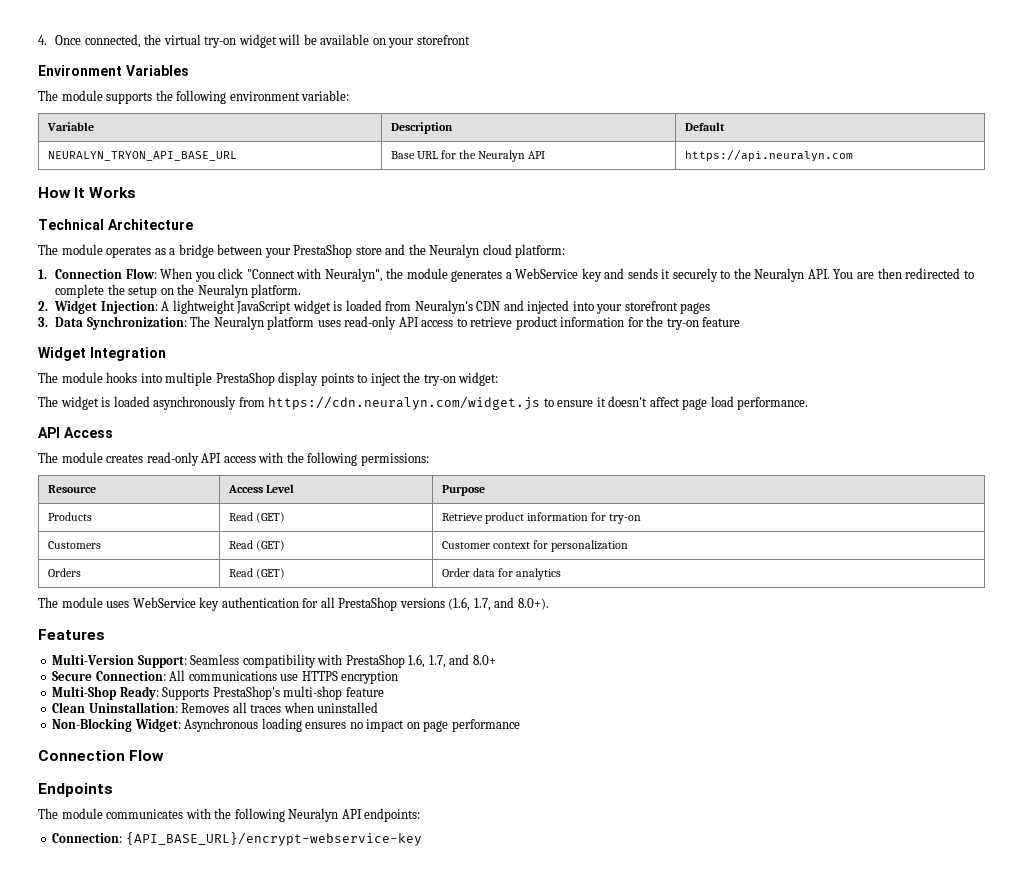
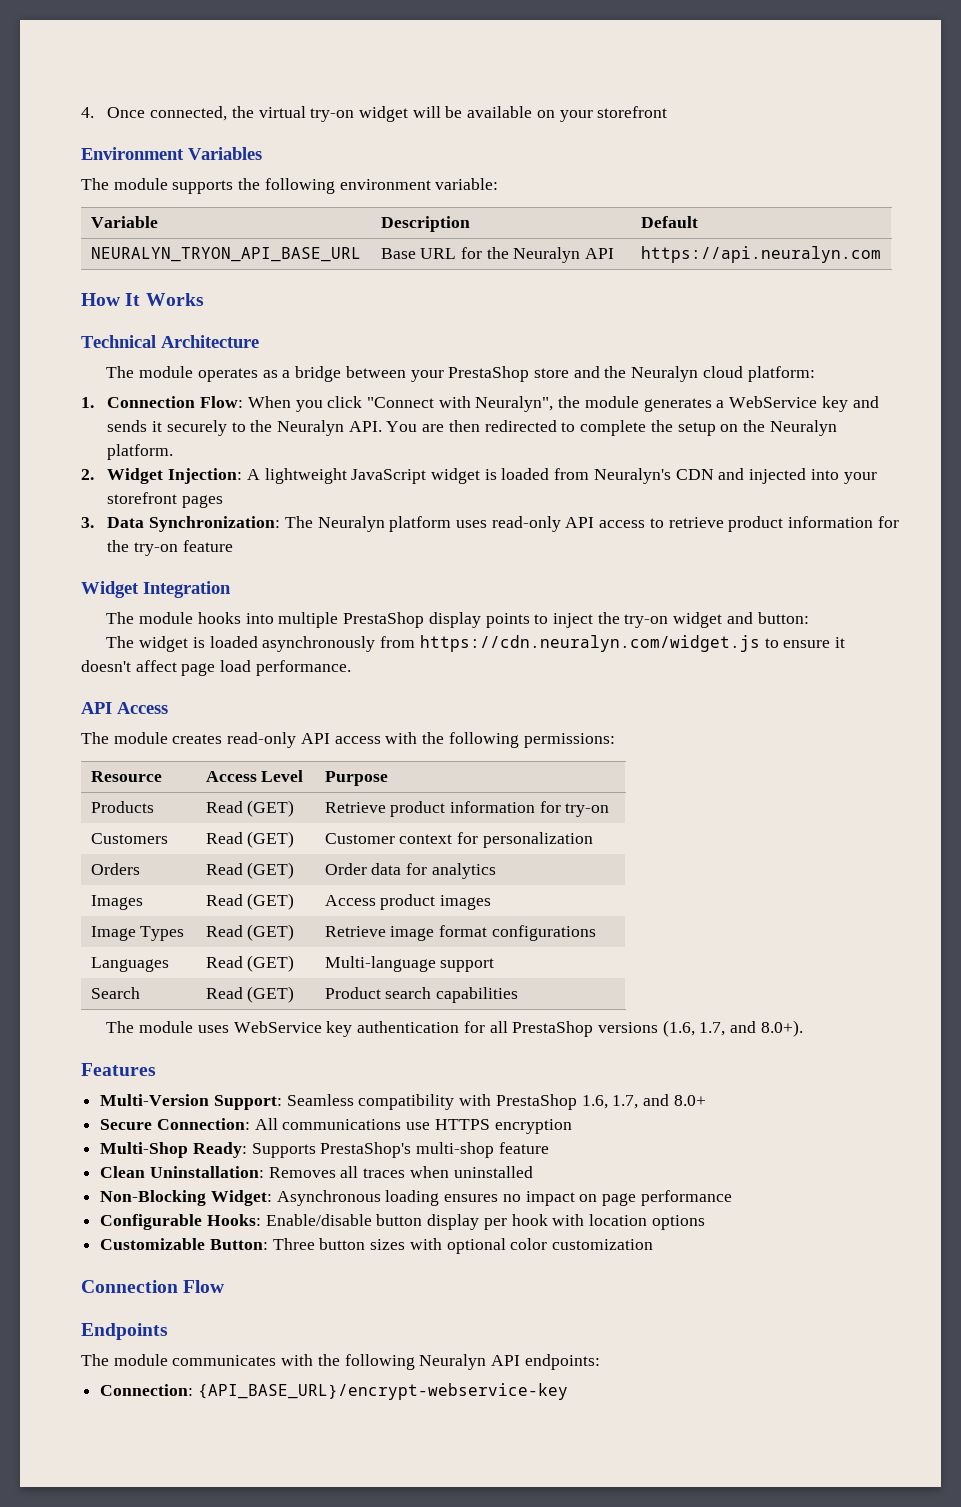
- The module hooks into multiple PrestaShop display points to inject the try-on widget:
+ The module hooks into multiple PrestaShop display points to inject the try-on widget and button:
+ Images | Read (GET) | Access product images
+ Image Types | Read (GET) | Retrieve image format configurations
+ Languages | Read (GET) | Multi-language support
+ Search | Read (GET) | Product search capabilities
+ Configurable Hooks: Enable/disable button display per hook with location options
+ Customizable Button: Three button sizes with optional color customization

